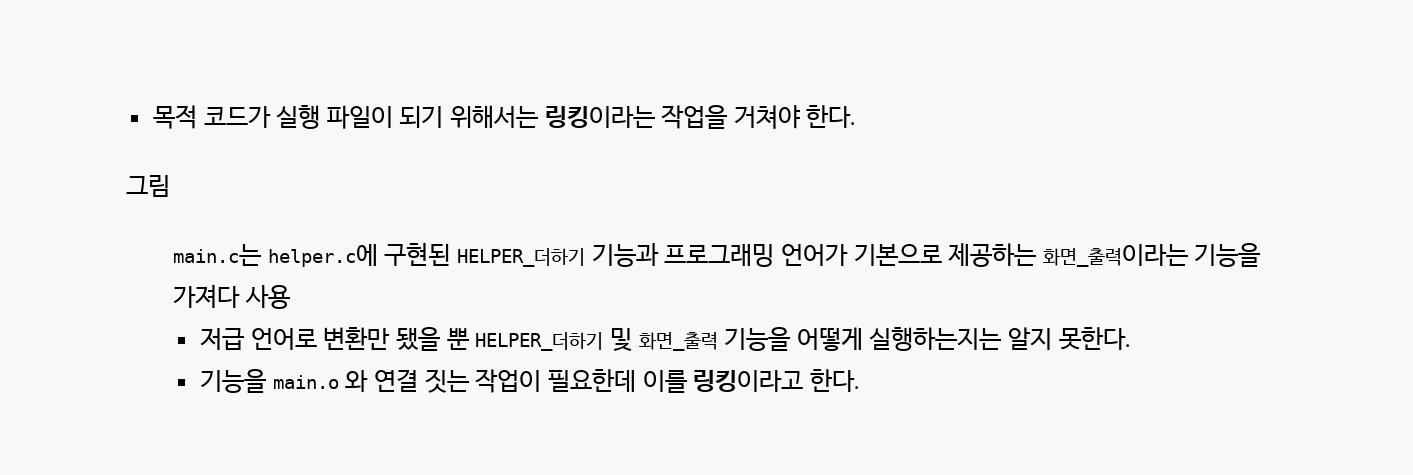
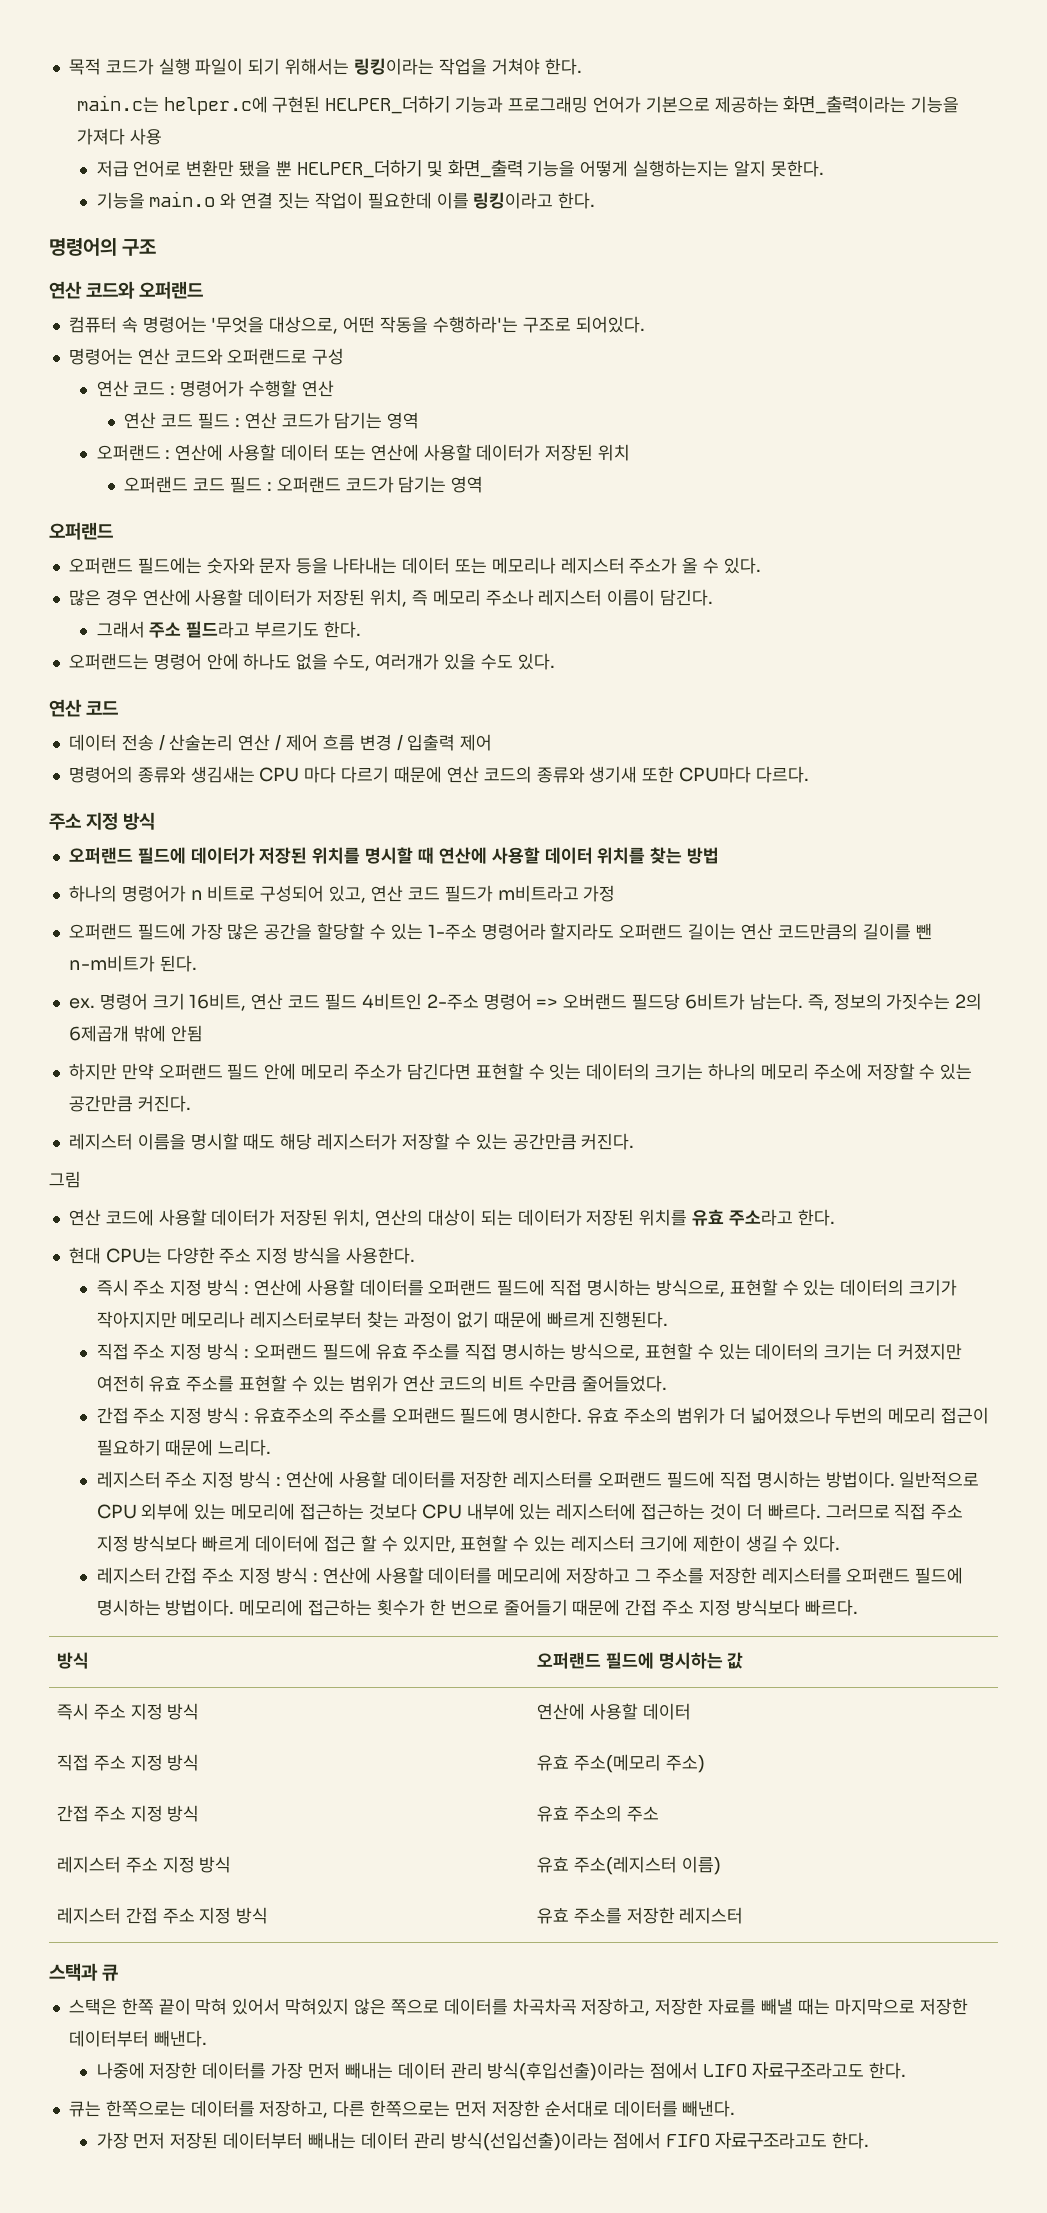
- 그림
+ 명령어의 구조
+ 연산 코드와 오퍼랜드
+ 컴퓨터 속 명령어는 '무엇을 대상으로, 어떤 작동을 수행하라'는 구조로 되어있다.
+ 명령어는 연산 코드와 오퍼랜드로 구성
+ 연산 코드 : 명령어가 수행할 연산
+ 연산 코드 필드 : 연산 코드가 담기는 영역
+ 오퍼랜드 : 연산에 사용할 데이터 또는 연산에 사용할 데이터가 저장된 위치
+ 오퍼랜드 코드 필드 : 오퍼랜드 코드가 담기는 영역
+ 오퍼랜드
+ 오퍼랜드 필드에는 숫자와 문자 등을 나타내는 데이터 또는 메모리나 레지스터 주소가 올 수 있다.
+ 많은 경우 연산에 사용할 데이터가 저장된 위치, 즉 메모리 주소나 레지스터 이름이 담긴다.
+ 그래서 주소 필드라고 부르기도 한다.
+ 오퍼랜드는 명령어 안에 하나도 없을 수도, 여러개가 있을 수도 있다.
+ 연산 코드
+ 데이터 전송 / 산술논리 연산 / 제어 흐름 변경 / 입출력 제어
+ 명령어의 종류와 생김새는 CPU 마다 다르기 때문에 연산 코드의 종류와 생기새 또한 CPU마다 다르다.
+ 주소 지정 방식
+ 오퍼랜드 필드에 데이터가 저장된 위치를 명시할 때 연산에 사용할 데이터 위치를 찾는 방법
+ 하나의 명령어가 n 비트로 구성되어 있고, 연산 코드 필드가 m비트라고 가정
+ 오퍼랜드 필드에 가장 많은 공간을 할당할 수 있는 1-주소 명령어라 할지라도 오퍼랜드 길이는 연산 코드만큼의 길이를 뺀 n-m비트가 된다.
+ ex. 명령어 크기 16비트, 연산 코드 필드 4비트인 2-주소 명령어 => 오버랜드 필드당 6비트가 남는다. 즉, 정보의 가짓수는 2의 6제곱개 밖에 안됨
+ 하지만 만약 오퍼랜드 필드 안에 메모리 주소가 담긴다면 표현할 수 잇는 데이터의 크기는 하나의 메모리 주소에 저장할 수 있는 공간만큼 커진다.
+ 레지스터 이름을 명시할 때도 해당 레지스터가 저장할 수 있는 공간만큼 커진다.
+ 그림
+ 연산 코드에 사용할 데이터가 저장된 위치, 연산의 대상이 되는 데이터가 저장된 위치를 유효 주소라고 한다.
+ 현대 CPU는 다양한 주소 지정 방식을 사용한다.
+ 즉시 주소 지정 방식 : 연산에 사용할 데이터를 오퍼랜드 필드에 직접 명시하는 방식으로, 표현할 수 있는 데이터의 크기가 작아지지만 메모리나 레지스터로부터 찾는 과정이 없기 때문에 빠르게 진행된다.
+ 직접 주소 지정 방식 : 오퍼랜드 필드에 유효 주소를 직접 명시하는 방식으로, 표현할 수 있는 데이터의 크기는 더 커졌지만 여전히 유효 주소를 표현할 수 있는 범위가 연산 코드의 비트 수만큼 줄어들었다.
+ 간접 주소 지정 방식 : 유효주소의 주소를 오퍼랜드 필드에 명시한다. 유효 주소의 범위가 더 넓어졌으나 두번의 메모리 접근이 필요하기 때문에 느리다.
+ 레지스터 주소 지정 방식 : 연산에 사용할 데이터를 저장한 레지스터를 오퍼랜드 필드에 직접 명시하는 방법이다. 일반적으로 CPU 외부에 있는 메모리에 접근하는 것보다 CPU 내부에 있는 레지스터에 접근하는 것이 더 빠르다. 그러므로 직접 주소 지정 방식보다 빠르게 데이터에 접근 할 수 있지만, 표현할 수 있는 레지스터 크기에 제한이 생길 수 있다.
+ 레지스터 간접 주소 지정 방식 : 연산에 사용할 데이터를 메모리에 저장하고 그 주소를 저장한 레지스터를 오퍼랜드 필드에 명시하는 방법이다. 메모리에 접근하는 횟수가 한 번으로 줄어들기 때문에 간접 주소 지정 방식보다 빠르다.
+ 방식 | 오퍼랜드 필드에 명시하는 값
+ 즉시 주소 지정 방식 | 연산에 사용할 데이터
+ 직접 주소 지정 방식 | 유효 주소(메모리 주소)
+ 간접 주소 지정 방식 | 유효 주소의 주소
+ 레지스터 주소 지정 방식 | 유효 주소(레지스터 이름)
+ 레지스터 간접 주소 지정 방식 | 유효 주소를 저장한 레지스터
+ 스택과 큐
+ 스택은 한쪽 끝이 막혀 있어서 막혀있지 않은 쪽으로 데이터를 차곡차곡 저장하고, 저장한 자료를 빼낼 때는 마지막으로 저장한 데이터부터 빼낸다.
+ 나중에 저장한 데이터를 가장 먼저 빼내는 데이터 관리 방식(후입선출)이라는 점에서 LIFO 자료구조라고도 한다.
+ 큐는 한쪽으로는 데이터를 저장하고, 다른 한쪽으로는 먼저 저장한 순서대로 데이터를 빼낸다.
+ 가장 먼저 저장된 데이터부터 빼내는 데이터 관리 방식(선입선출)이라는 점에서 FIFO 자료구조라고도 한다.

